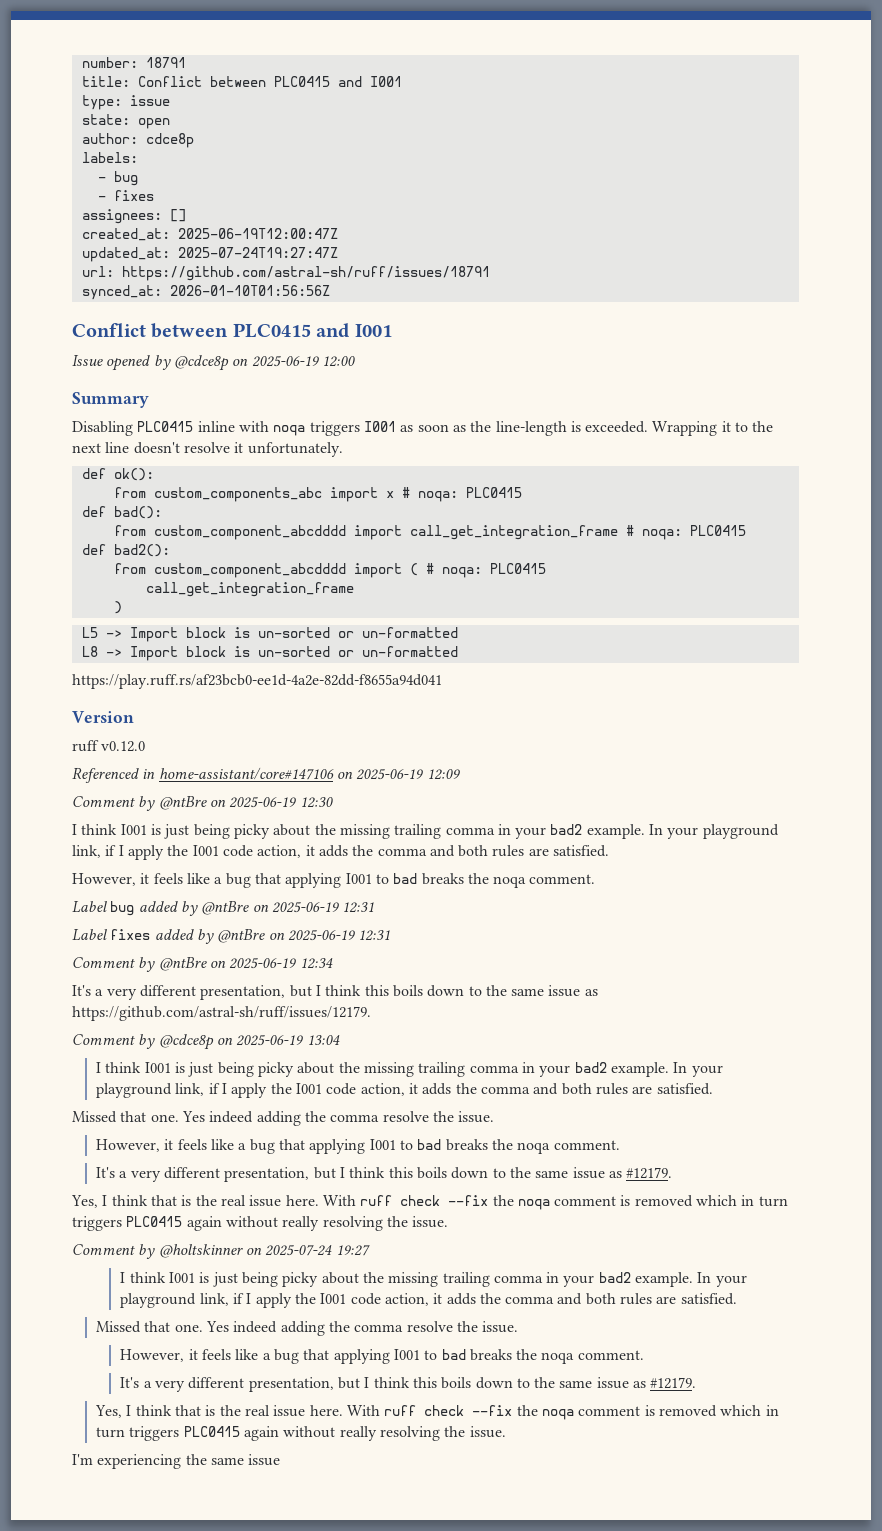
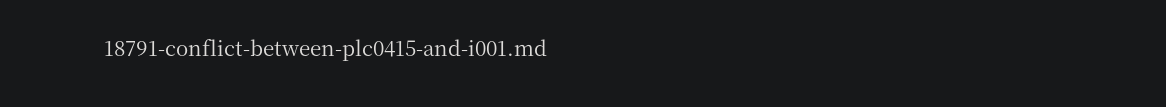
- number: 18791
- title: Conflict between PLC0415 and I001
- type: issue
- state: open
- author: cdce8p
- labels:
- - bug
- - fixes
- assignees: []
- created_at: 2025-06-19T12:00:47Z
- updated_at: 2025-07-24T19:27:47Z
- url: https://github.com/astral-sh/ruff/issues/18791
- synced_at: 2026-01-10T01:56:56Z
- Conflict between PLC0415 and I001
- Issue opened by @cdce8p on 2025-06-19 12:00
- Summary
- Disabling PLC0415 inline with noqa triggers I001 as soon as the line-length is exceeded. Wrapping it to the next line doesn't resolve it unfortunately.
- def ok():
- from custom_components_abc import x # noqa: PLC0415
- def bad():
- from custom_component_abcdddd import call_get_integration_frame # noqa: PLC0415
- def bad2():
- from custom_component_abcdddd import ( # noqa: PLC0415
- call_get_integration_frame
- )
- L5 -> Import block is un-sorted or un-formatted
- L8 -> Import block is un-sorted or un-formatted
- https://play.ruff.rs/af23bcb0-ee1d-4a2e-82dd-f8655a94d041
- Version
- ruff v0.12.0
- Referenced in home-assistant/core#147106 on 2025-06-19 12:09
- Comment by @ntBre on 2025-06-19 12:30
- I think I001 is just being picky about the missing trailing comma in your bad2 example. In your playground link, if I apply the I001 code action, it adds the comma and both rules are satisfied.
- However, it feels like a bug that applying I001 to bad breaks the noqa comment.
- Label bug added by @ntBre on 2025-06-19 12:31
- Label fixes added by @ntBre on 2025-06-19 12:31
- Comment by @ntBre on 2025-06-19 12:34
- It's a very different presentation, but I think this boils down to the same issue as https://github.com/astral-sh/ruff/issues/12179.
- Comment by @cdce8p on 2025-06-19 13:04
- I think I001 is just being picky about the missing trailing comma in your bad2 example. In your playground link, if I apply the I001 code action, it adds the comma and both rules are satisfied.
- Missed that one. Yes indeed adding the comma resolve the issue.
- However, it feels like a bug that applying I001 to bad breaks the noqa comment.
- It's a very different presentation, but I think this boils down to the same issue as #12179.
- Yes, I think that is the real issue here. With ruff check --fix the noqa comment is removed which in turn triggers PLC0415 again without really resolving the issue.
- Comment by @holtskinner on 2025-07-24 19:27
- I think I001 is just being picky about the missing trailing comma in your bad2 example. In your playground link, if I apply the I001 code action, it adds the comma and both rules are satisfied.
- Missed that one. Yes indeed adding the comma resolve the issue.
- However, it feels like a bug that applying I001 to bad breaks the noqa comment.
- It's a very different presentation, but I think this boils down to the same issue as #12179.
- Yes, I think that is the real issue here. With ruff check --fix the noqa comment is removed which in turn triggers PLC0415 again without really resolving the issue.
- I'm experiencing the same issue
+ 18791-conflict-between-plc0415-and-i001.md

